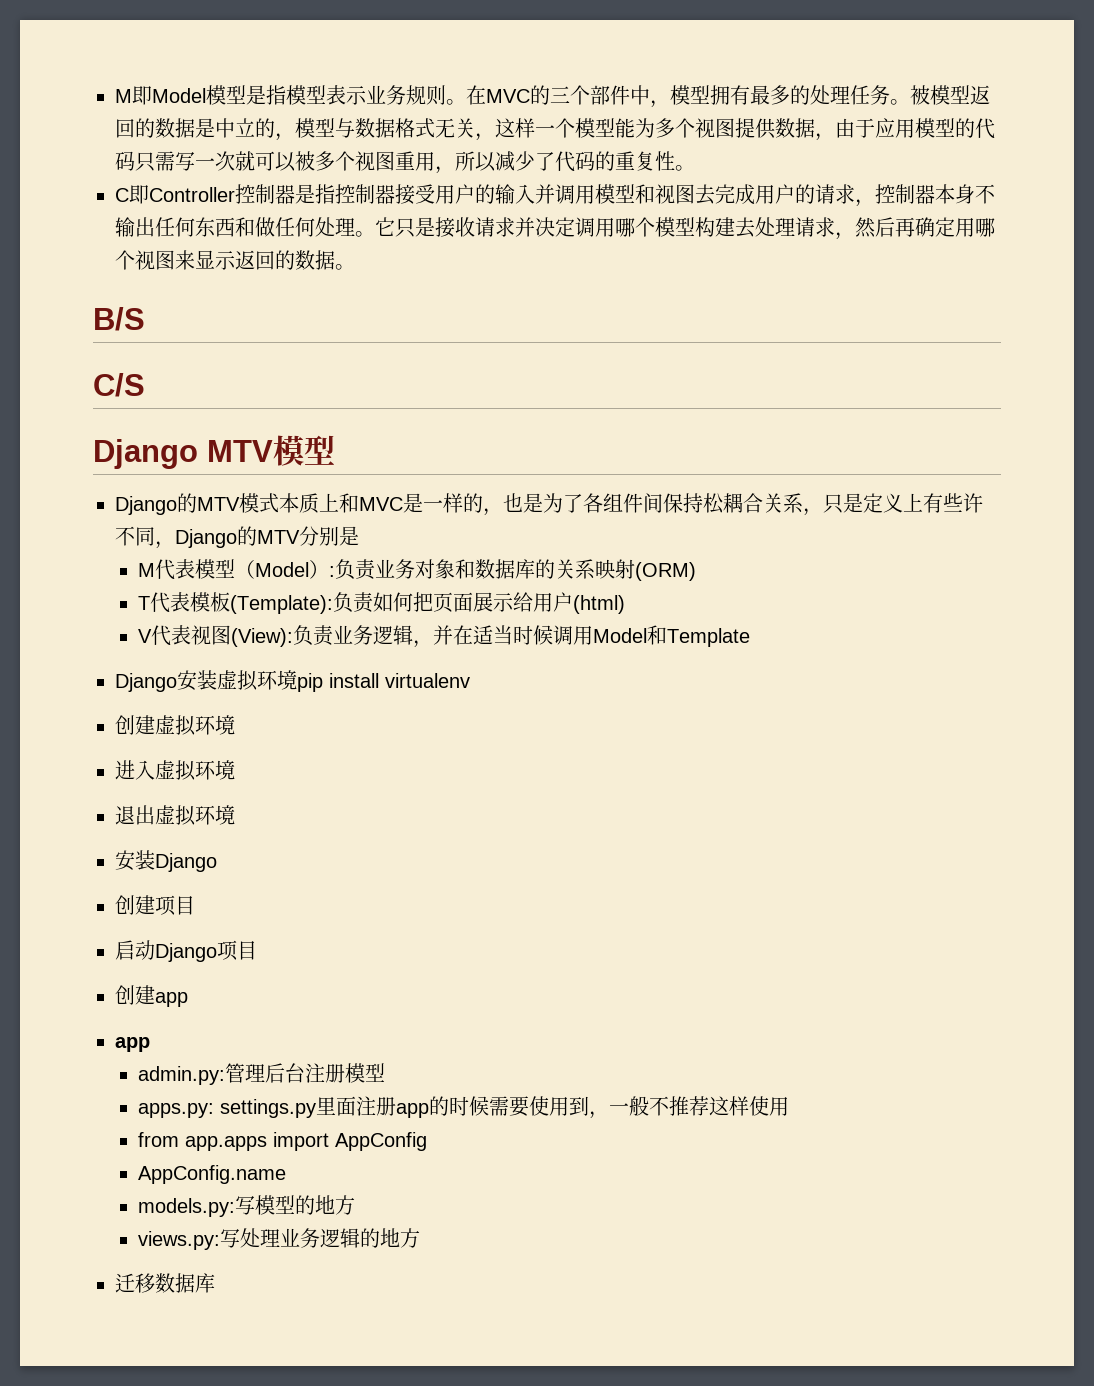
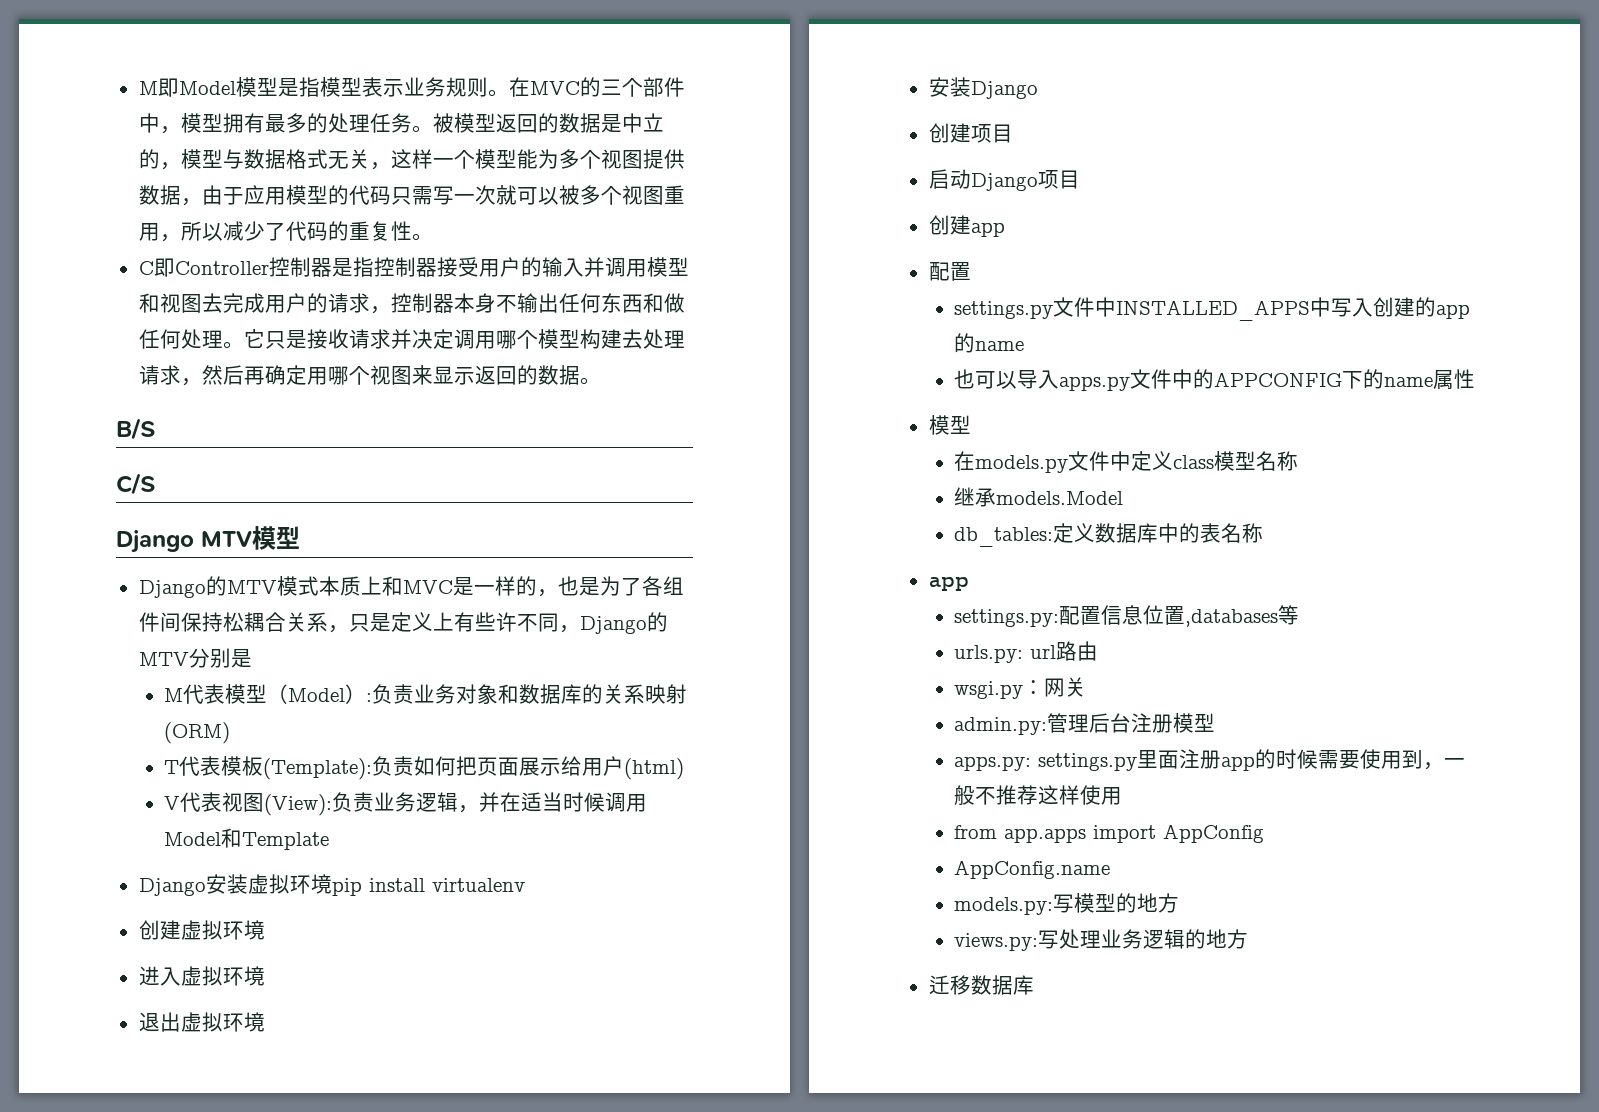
  创建app
+ 配置
+ settings.py文件中INSTALLED_APPS中写入创建的app的name
+ 也可以导入apps.py文件中的APPCONFIG下的name属性
+ 模型
+ 在models.py文件中定义class模型名称
+ 继承models.Model
+ db_tables:定义数据库中的表名称
  app
+ settings.py:配置信息位置,databases等
+ urls.py: url路由
+ wsgi.py：网关

